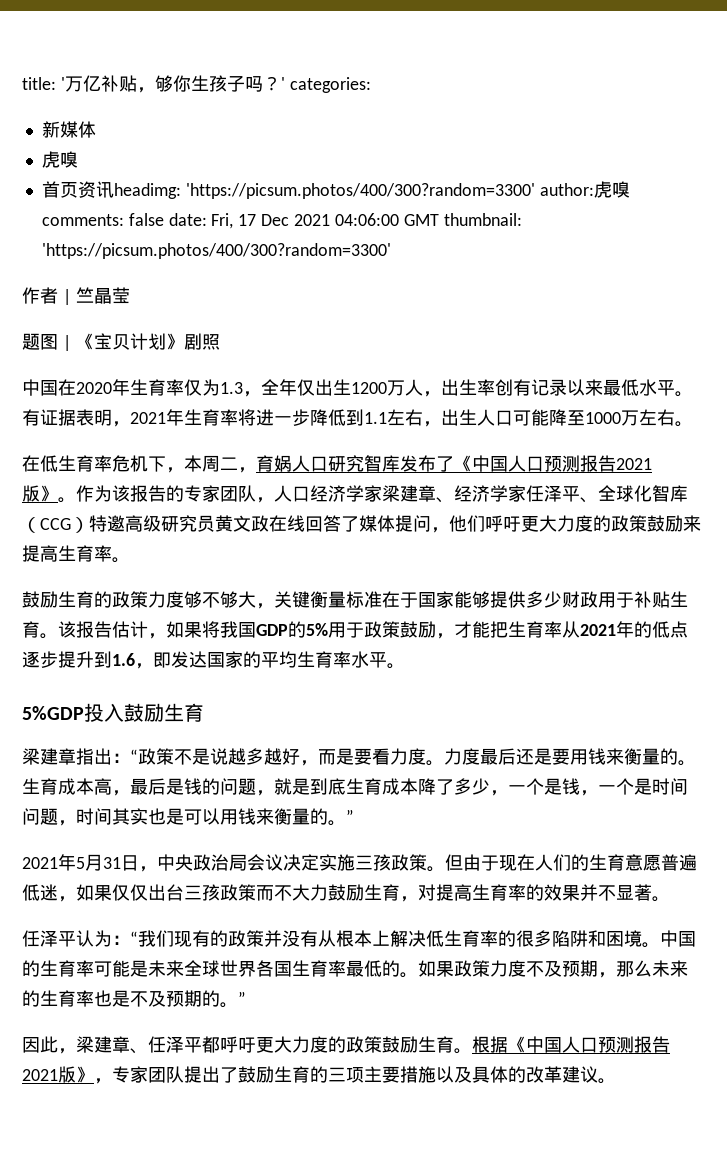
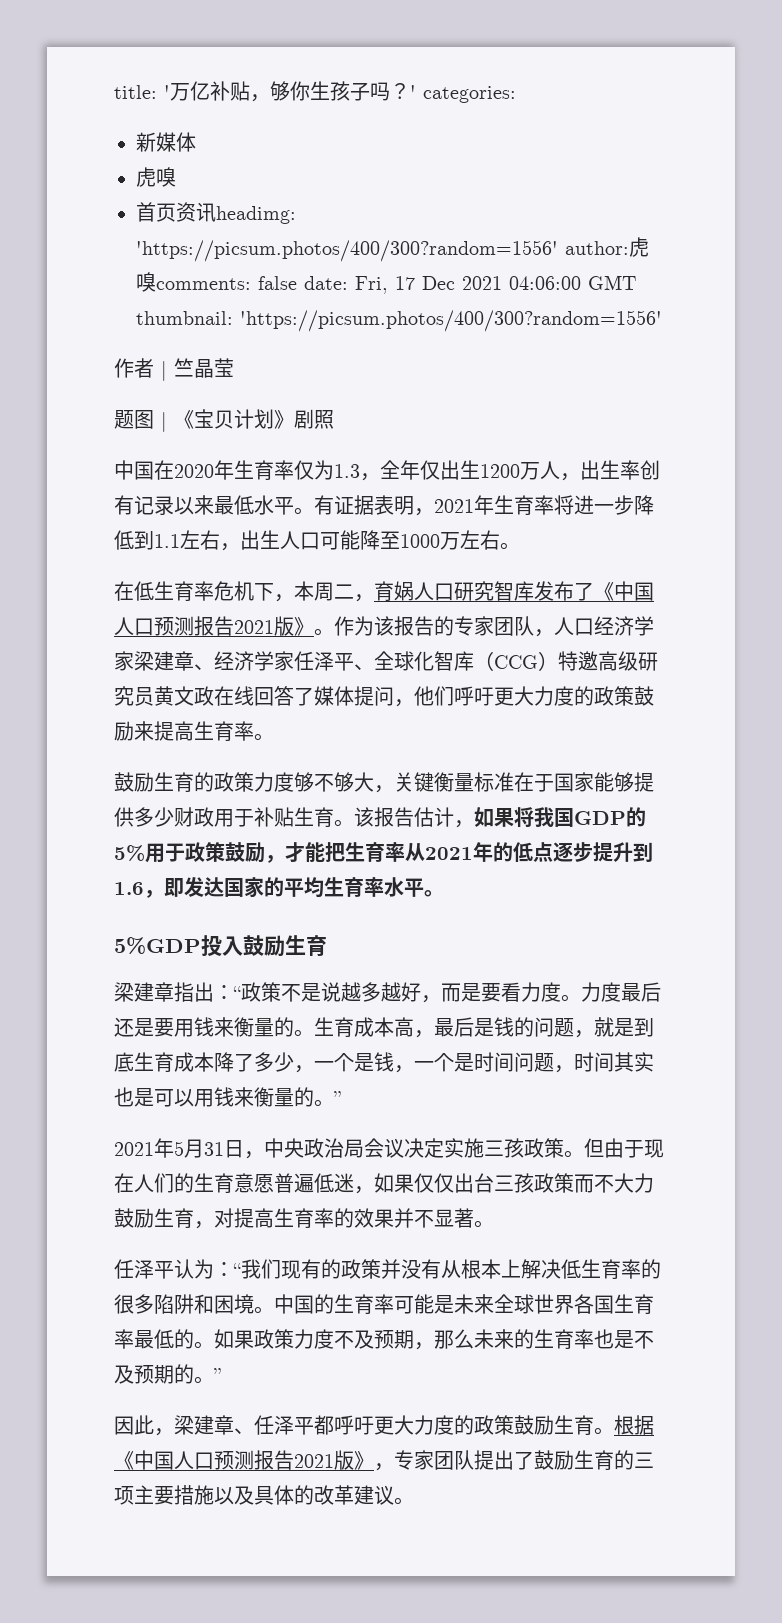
- 首页资讯headimg: 'https://picsum.photos/400/300?random=3300' author:虎嗅comments: false date: Fri, 17 Dec 2021 04:06:00 GMT thumbnail: 'https://picsum.photos/400/300?random=3300'
+ 首页资讯headimg: 'https://picsum.photos/400/300?random=1556' author:虎嗅comments: false date: Fri, 17 Dec 2021 04:06:00 GMT thumbnail: 'https://picsum.photos/400/300?random=1556'

